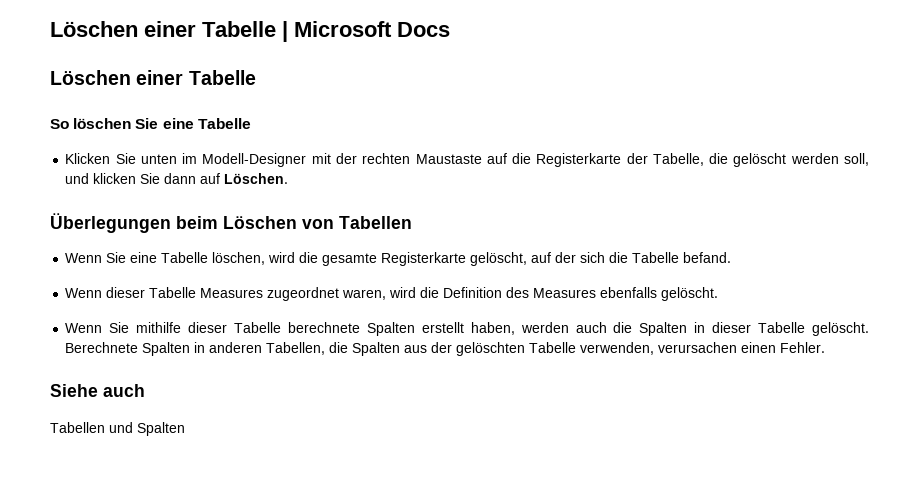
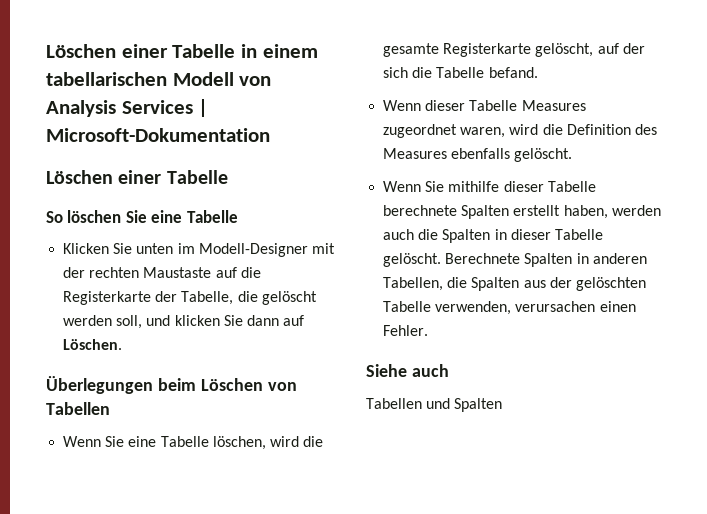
- Löschen einer Tabelle | Microsoft Docs
+ Löschen einer Tabelle in einem tabellarischen Modell von Analysis Services | Microsoft-Dokumentation

